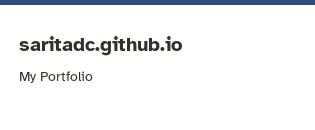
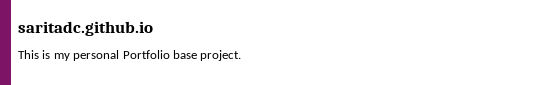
- My Portfolio
+ This is my personal Portfolio base project.

